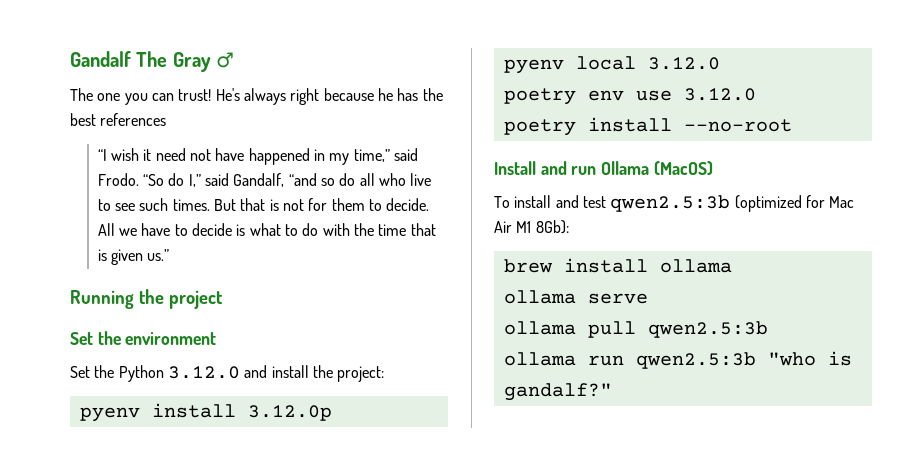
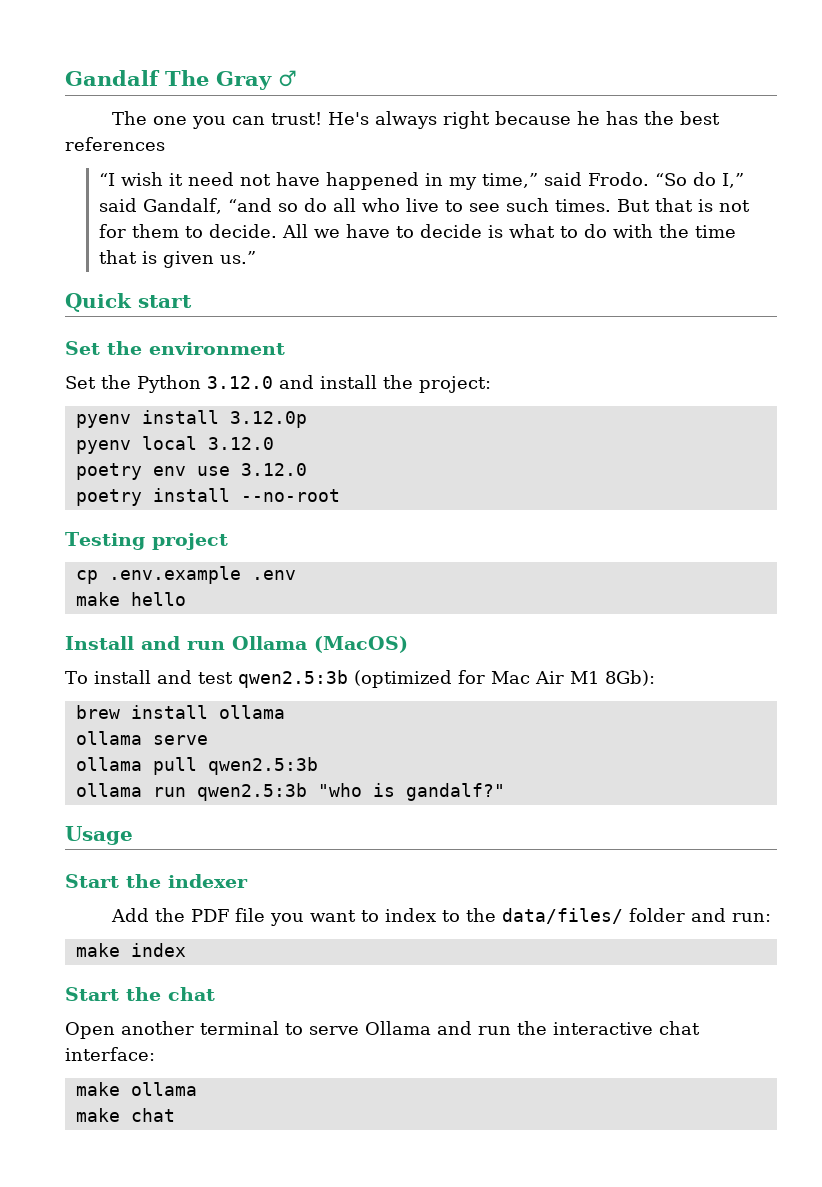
- Running the project
+ Quick start
+ Testing project
+ cp .env.example .env
+ make hello
+ Usage
+ Start the indexer
+ Add the PDF file you want to index to the data/files/ folder and run:
+ make index
+ Start the chat
+ Open another terminal to serve Ollama and run the interactive chat interface:
+ make ollama
+ make chat

